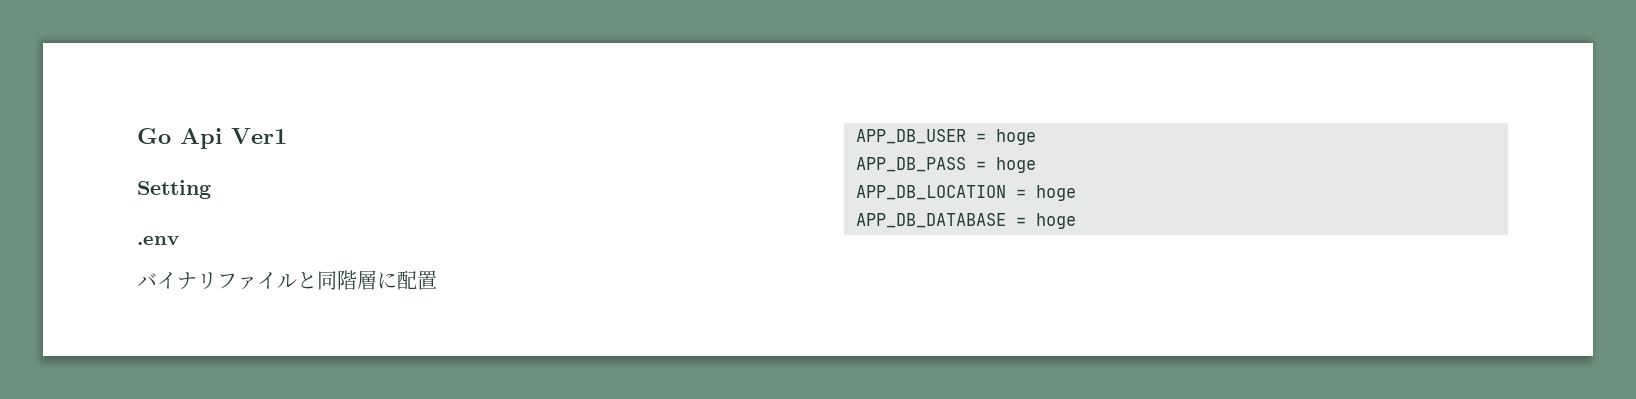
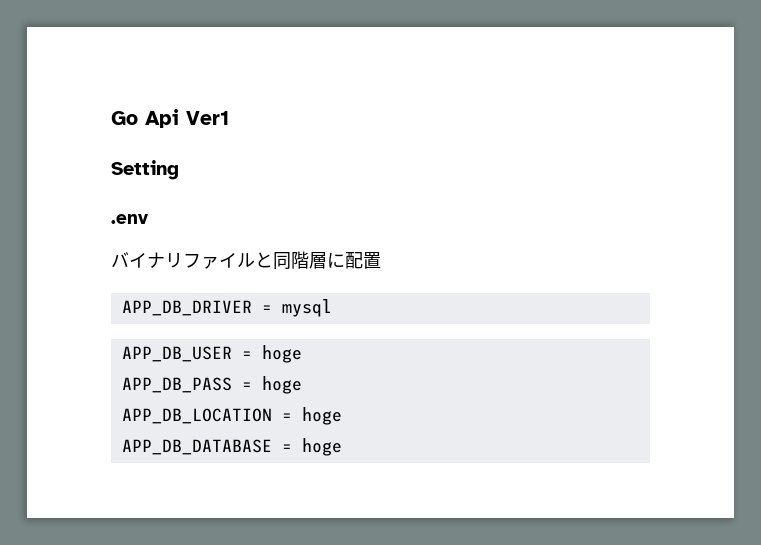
+ APP_DB_DRIVER = mysql

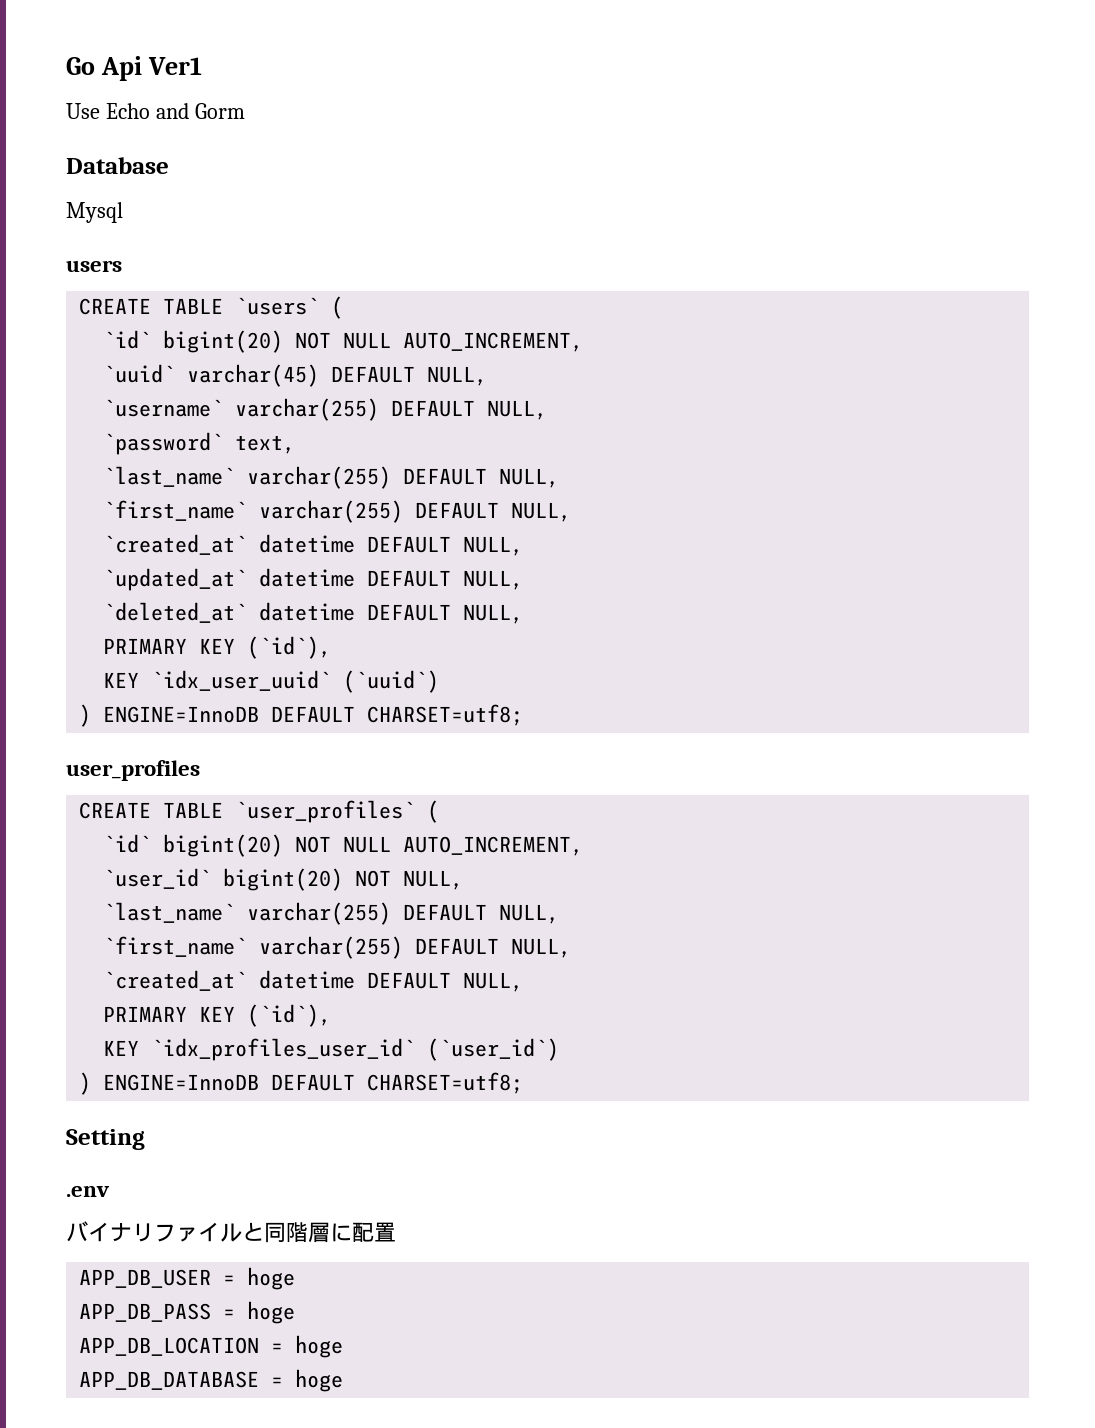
+ Use Echo and Gorm
+ Database
+ Mysql
+ users
+ CREATE TABLE `users` (
+ `id` bigint(20) NOT NULL AUTO_INCREMENT,
+ `uuid` varchar(45) DEFAULT NULL,
+ `username` varchar(255) DEFAULT NULL,
+ `password` text,
+ `last_name` varchar(255) DEFAULT NULL,
+ `first_name` varchar(255) DEFAULT NULL,
+ `created_at` datetime DEFAULT NULL,
+ `updated_at` datetime DEFAULT NULL,
+ `deleted_at` datetime DEFAULT NULL,
+ PRIMARY KEY (`id`),
+ KEY `idx_user_uuid` (`uuid`)
+ ) ENGINE=InnoDB DEFAULT CHARSET=utf8;
+ user_profiles
+ CREATE TABLE `user_profiles` (
+ `id` bigint(20) NOT NULL AUTO_INCREMENT,
+ `user_id` bigint(20) NOT NULL,
+ `last_name` varchar(255) DEFAULT NULL,
+ `first_name` varchar(255) DEFAULT NULL,
+ `created_at` datetime DEFAULT NULL,
+ PRIMARY KEY (`id`),
+ KEY `idx_profiles_user_id` (`user_id`)
+ ) ENGINE=InnoDB DEFAULT CHARSET=utf8;
- APP_DB_DRIVER = mysql

